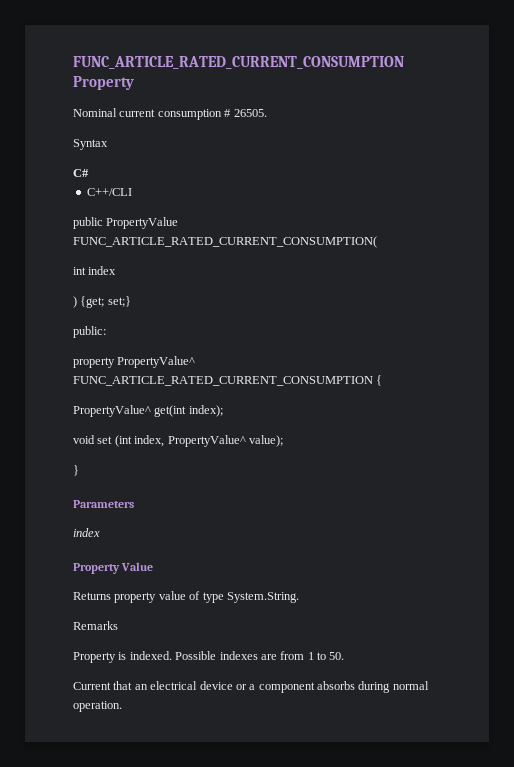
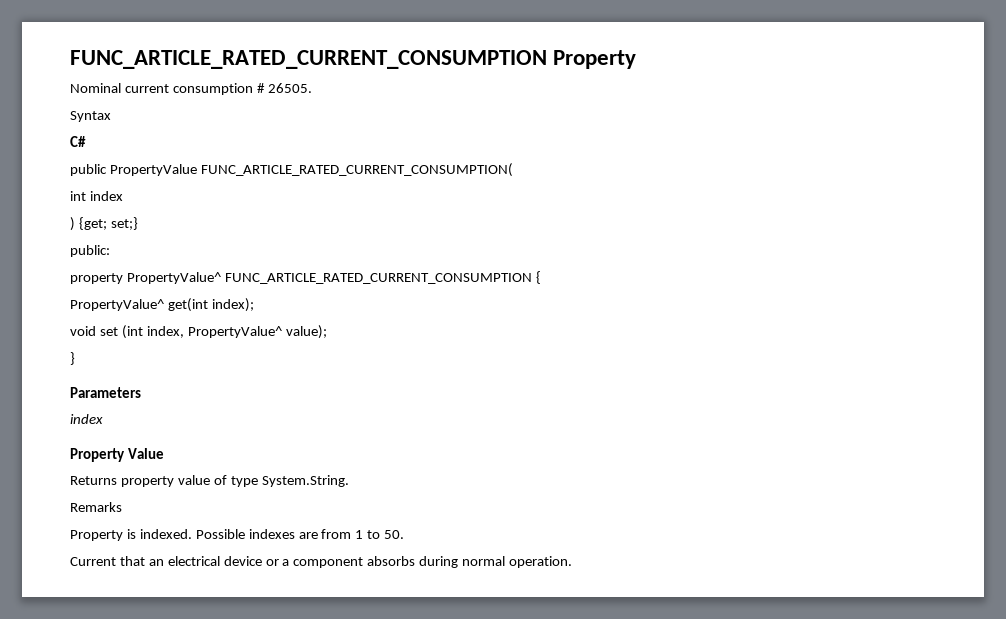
- C++/CLI

